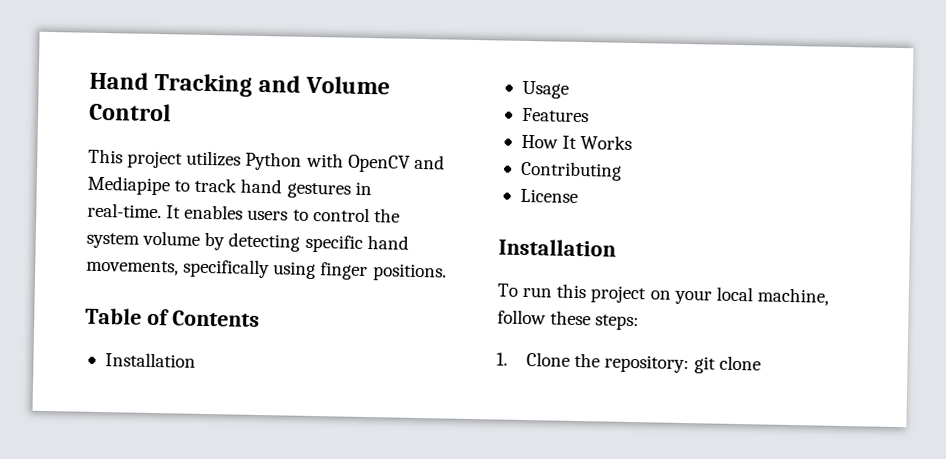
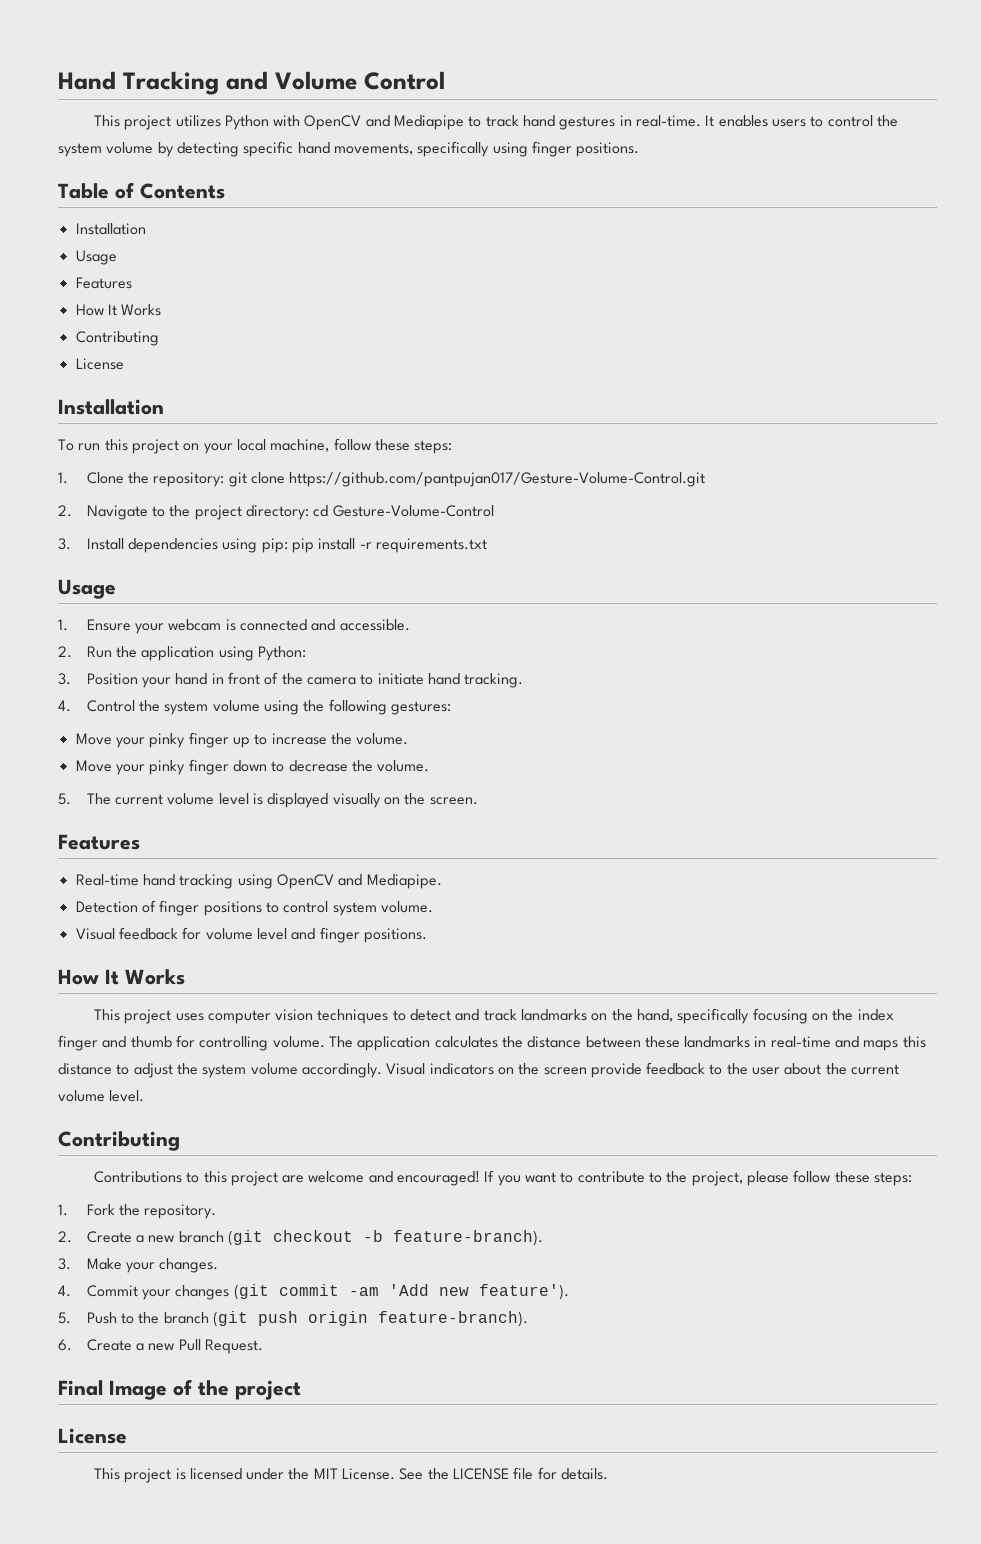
- 1. Clone the repository: git clone
+ 1. Clone the repository: git clone https://github.com/pantpujan017/Gesture-Volume-Control.git
+ 2. Navigate to the project directory: cd Gesture-Volume-Control
+ 3. Install dependencies using pip: pip install -r requirements.txt
+ Usage
+ 1. Ensure your webcam is connected and accessible.
+ 2. Run the application using Python:
+ 3. Position your hand in front of the camera to initiate hand tracking.
+ 4. Control the system volume using the following gestures:
+ Move your pinky finger up to increase the volume.
+ Move your pinky finger down to decrease the volume.
+ 5. The current volume level is displayed visually on the screen.
+ Features
+ Real-time hand tracking using OpenCV and Mediapipe.
+ Detection of finger positions to control system volume.
+ Visual feedback for volume level and finger positions.
+ How It Works
+ This project uses computer vision techniques to detect and track landmarks on the hand, specifically focusing on the index finger and thumb for controlling volume. The application calculates the distance between these landmarks in real-time and maps this distance to adjust the system volume accordingly. Visual indicators on the screen provide feedback to the user about the current volume level.
+ Contributing
+ Contributions to this project are welcome and encouraged! If you want to contribute to the project, please follow these steps:
+ 1. Fork the repository.
+ 2. Create a new branch (git checkout -b feature-branch).
+ 3. Make your changes.
+ 4. Commit your changes (git commit -am 'Add new feature').
+ 5. Push to the branch (git push origin feature-branch).
+ 6. Create a new Pull Request.
+ Final Image of the project
+ License
+ This project is licensed under the MIT License. See the LICENSE file for details.

